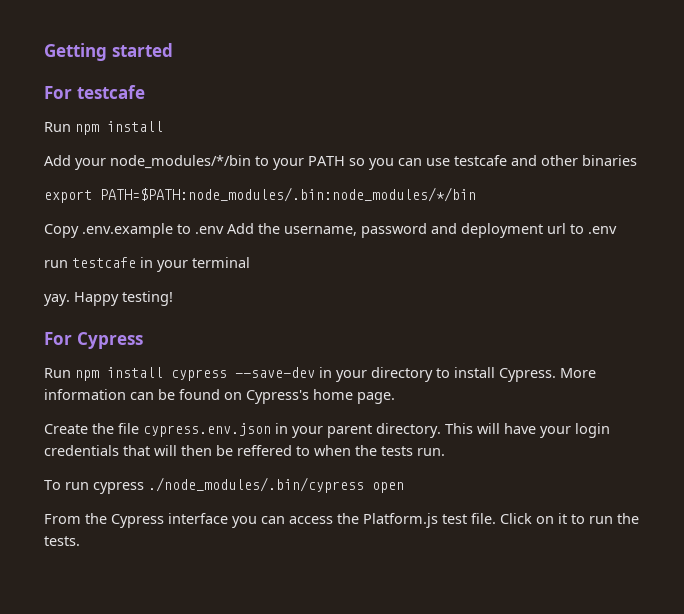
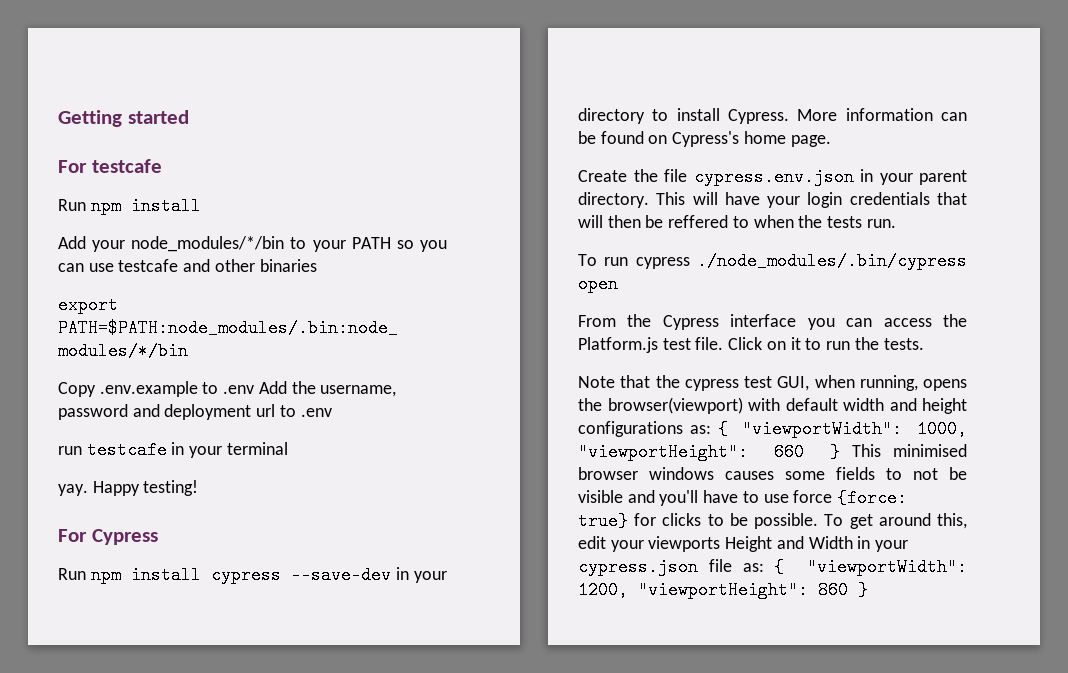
+ Note that the cypress test GUI, when running, opens the browser(viewport) with default width and height configurations as: { "viewportWidth": 1000, "viewportHeight": 660 } This minimised browser windows causes some fields to not be visible and you'll have to use force {force: true} for clicks to be possible. To get around this, edit your viewports Height and Width in your cypress.json file as: { "viewportWidth": 1200, "viewportHeight": 860 }

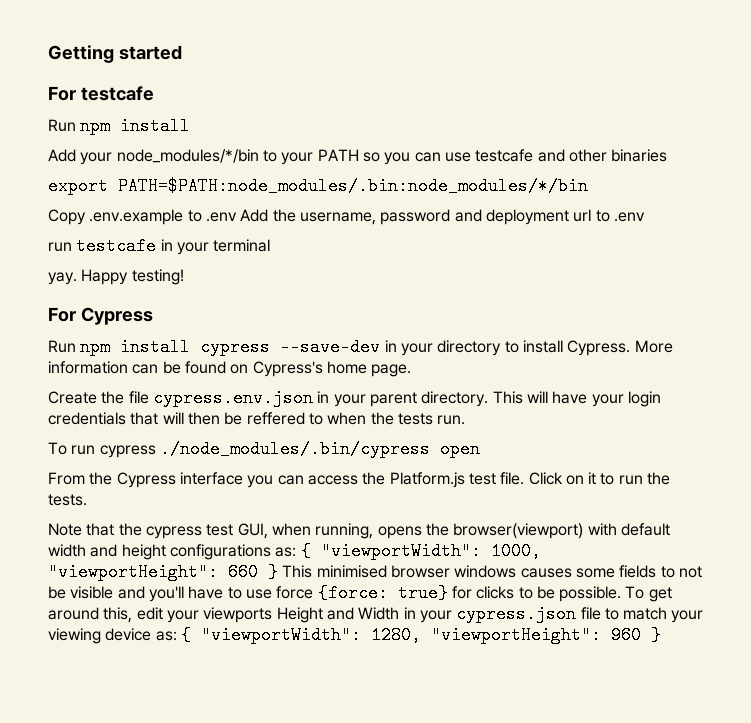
- To get around this, edit your viewports Height and Width in your cypress.json file as: { "viewportWidth": 1200, "viewportHeight": 860 }
+ To get around this, edit your viewports Height and Width in your cypress.json file to match your viewing device as: { "viewportWidth": 1280, "viewportHeight": 960 }

